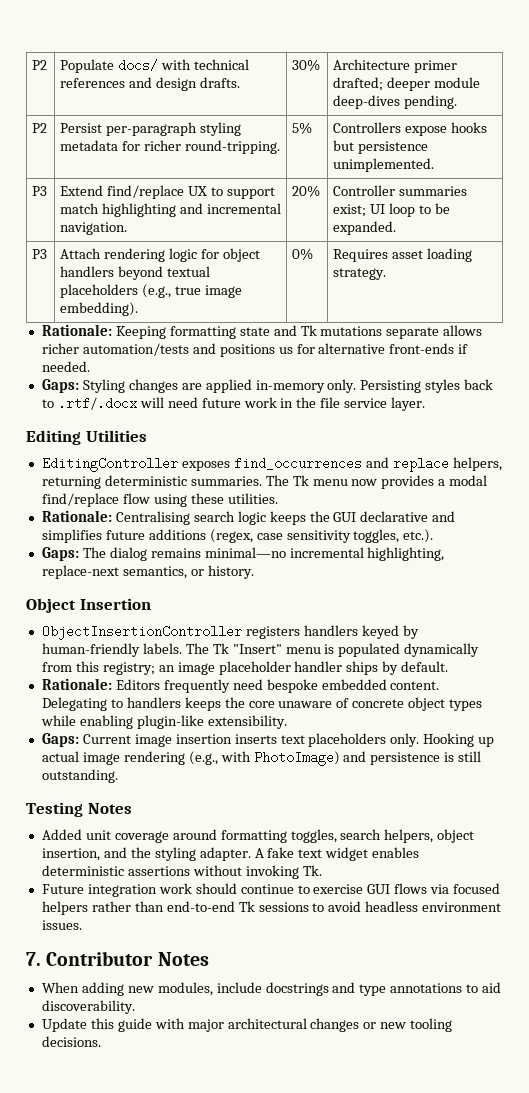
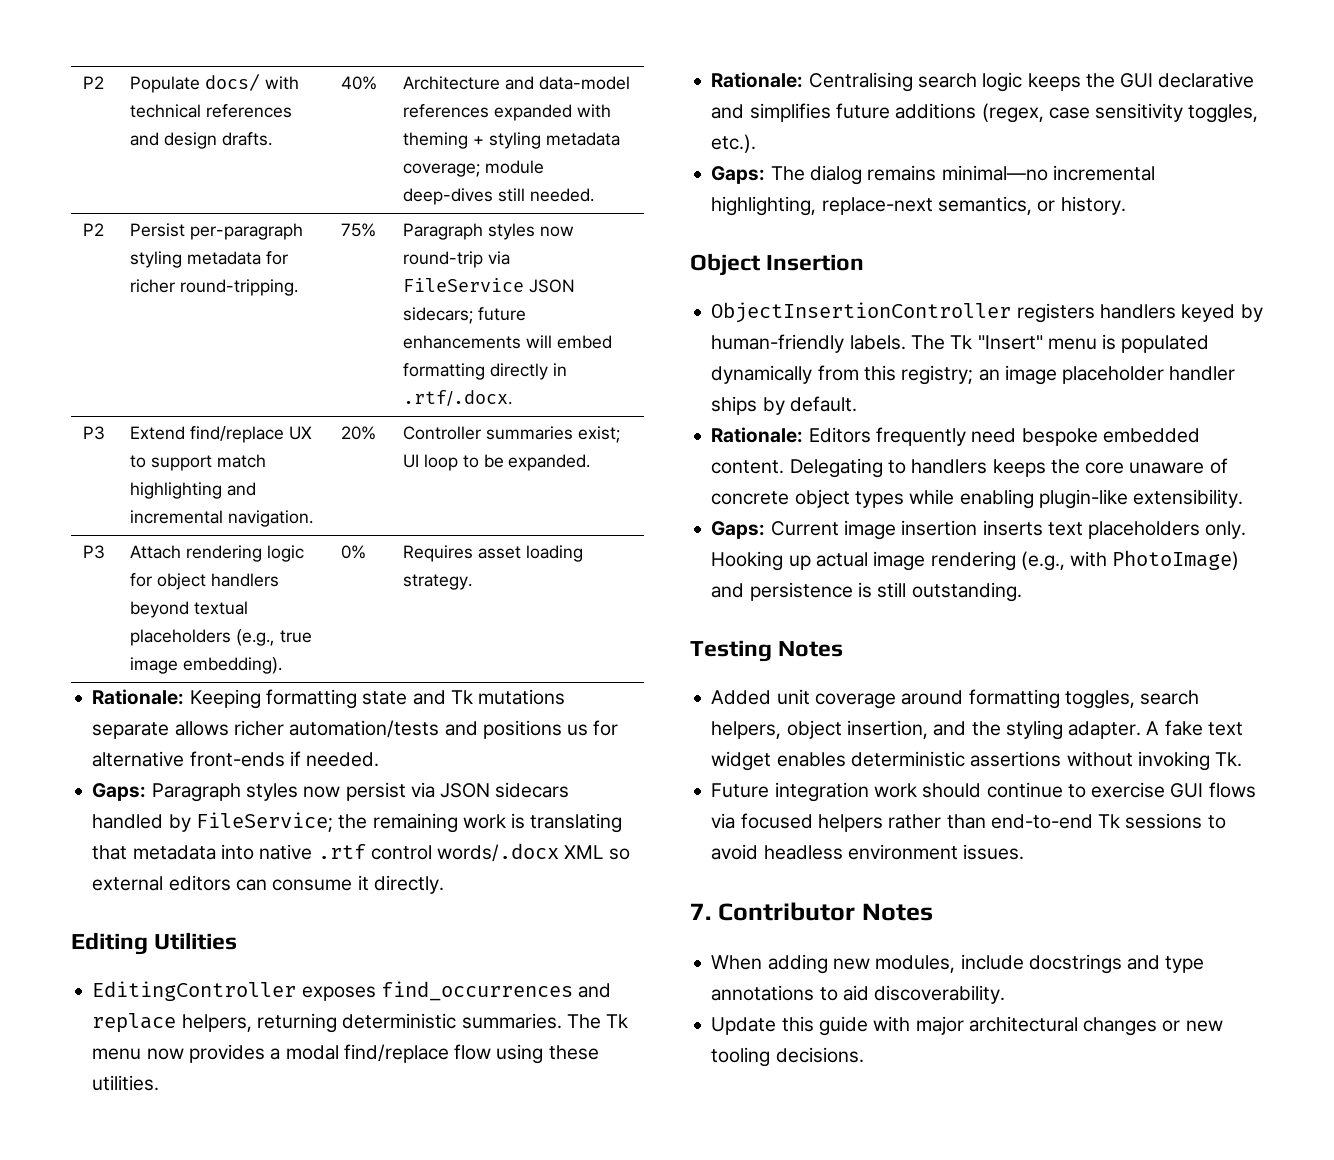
- P2 | Populate docs/ with technical references and design drafts. | 30% | Architecture primer drafted; deeper module deep-dives pending.
+ P2 | Populate docs/ with technical references and design drafts. | 40% | Architecture and data-model references expanded with theming + styling metadata coverage; module deep-dives still needed.
- P2 | Persist per-paragraph styling metadata for richer round-tripping. | 5% | Controllers expose hooks but persistence unimplemented.
+ P2 | Persist per-paragraph styling metadata for richer round-tripping. | 75% | Paragraph styles now round-trip via FileService JSON sidecars; future enhancements will embed formatting directly in .rtf/.docx.
- Gaps: Styling changes are applied in-memory only. Persisting styles back to .rtf/.docx will need future work in the file service layer.
+ Gaps: Paragraph styles now persist via JSON sidecars handled by FileService; the remaining work is translating that metadata into native .rtf control words/.docx XML so external editors can consume it directly.

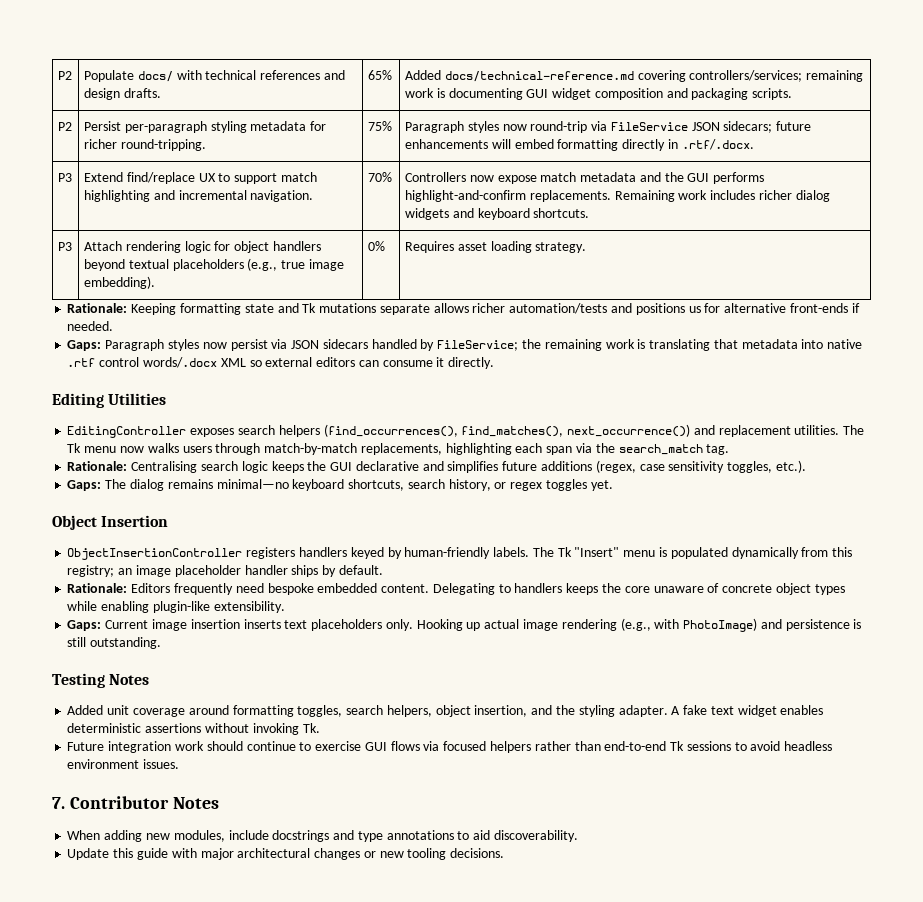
- P2 | Populate docs/ with technical references and design drafts. | 40% | Architecture and data-model references expanded with theming + styling metadata coverage; module deep-dives still needed.
+ P2 | Populate docs/ with technical references and design drafts. | 65% | Added docs/technical-reference.md covering controllers/services; remaining work is documenting GUI widget composition and packaging scripts.
- P3 | Extend find/replace UX to support match highlighting and incremental navigation. | 20% | Controller summaries exist; UI loop to be expanded.
+ P3 | Extend find/replace UX to support match highlighting and incremental navigation. | 70% | Controllers now expose match metadata and the GUI performs highlight-and-confirm replacements. Remaining work includes richer dialog widgets and keyboard shortcuts.
- EditingController exposes find_occurrences and replace helpers, returning deterministic summaries. The Tk menu now provides a modal find/replace flow using these utilities.
+ EditingController exposes search helpers (find_occurrences(), find_matches(), next_occurrence()) and replacement utilities. The Tk menu now walks users through match-by-match replacements, highlighting each span via the search_match tag.
- Gaps: The dialog remains minimal—no incremental highlighting, replace-next semantics, or history.
+ Gaps: The dialog remains minimal—no keyboard shortcuts, search history, or regex toggles yet.

